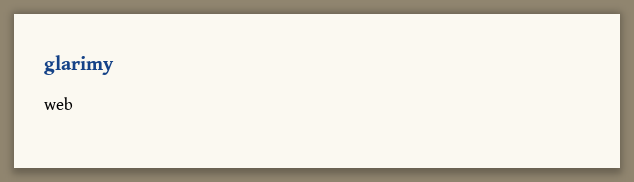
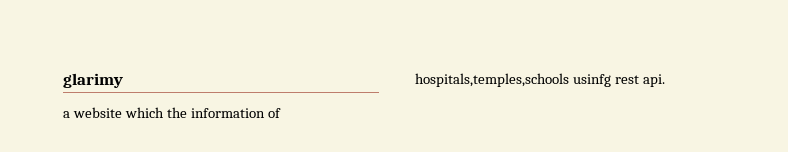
- web
+ a website which the information of hospitals,temples,schools usinfg rest api.

